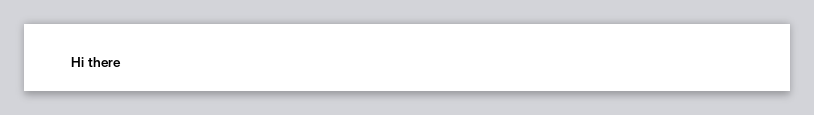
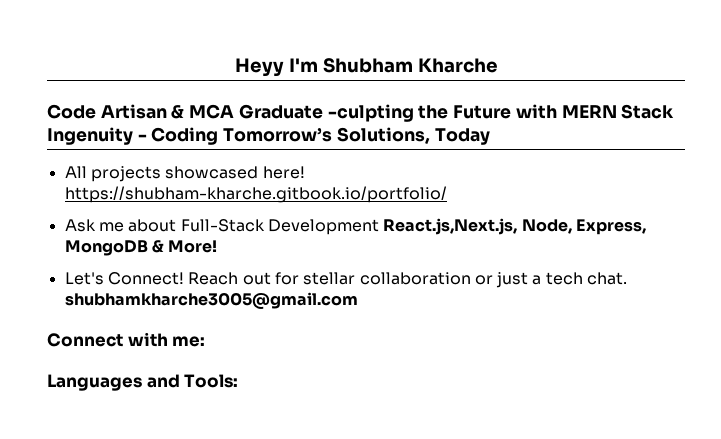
- Hi there
+ Heyy I'm Shubham Kharche
+ Code Artisan & MCA Graduate -culpting the Future with MERN Stack Ingenuity - Coding Tomorrow’s Solutions, Today
+ All projects showcased here! https://shubham-kharche.gitbook.io/portfolio/
+ Ask me about Full-Stack Development React.js,Next.js, Node, Express, MongoDB & More!
+ Let's Connect! Reach out for stellar collaboration or just a tech chat. shubhamkharche3005@gmail.com
+ Connect with me:
+ Languages and Tools:

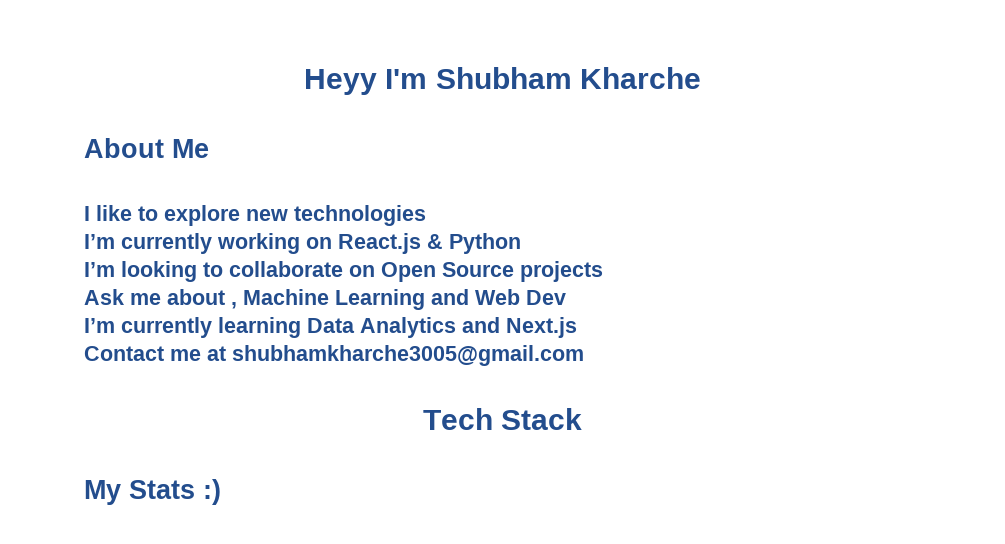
- Code Artisan & MCA Graduate -culpting the Future with MERN Stack Ingenuity - Coding Tomorrow’s Solutions, Today
- All projects showcased here! https://shubham-kharche.gitbook.io/portfolio/
- Ask me about Full-Stack Development React.js,Next.js, Node, Express, MongoDB & More!
- Let's Connect! Reach out for stellar collaboration or just a tech chat. shubhamkharche3005@gmail.com
- Connect with me:
- Languages and Tools:
+ About Me
+ I like to explore new technologies
+ I’m currently working on React.js & Python
+ I’m looking to collaborate on Open Source projects
+ Ask me about , Machine Learning and Web Dev
+ I’m currently learning Data Analytics and Next.js
+ Contact me at shubhamkharche3005@gmail.com
+ Tech Stack
+ My Stats :)

